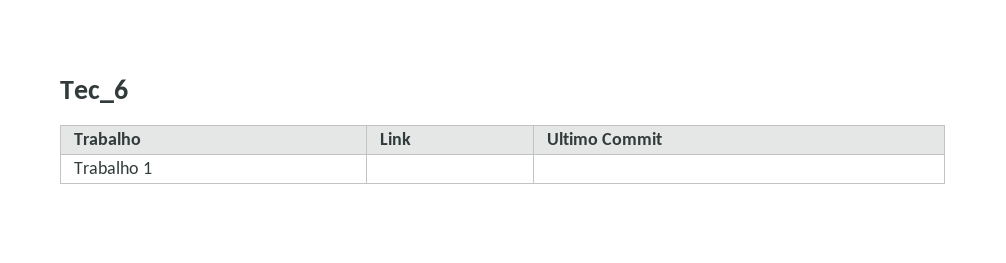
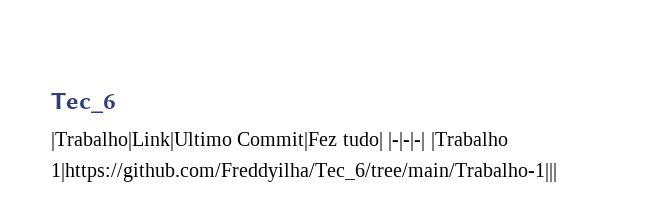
- Trabalho | Link | Ultimo Commit
- Trabalho 1 | |
+ |Trabalho|Link|Ultimo Commit|Fez tudo| |-|-|-| |Trabalho 1|https://github.com/Freddyilha/Tec_6/tree/main/Trabalho-1|||

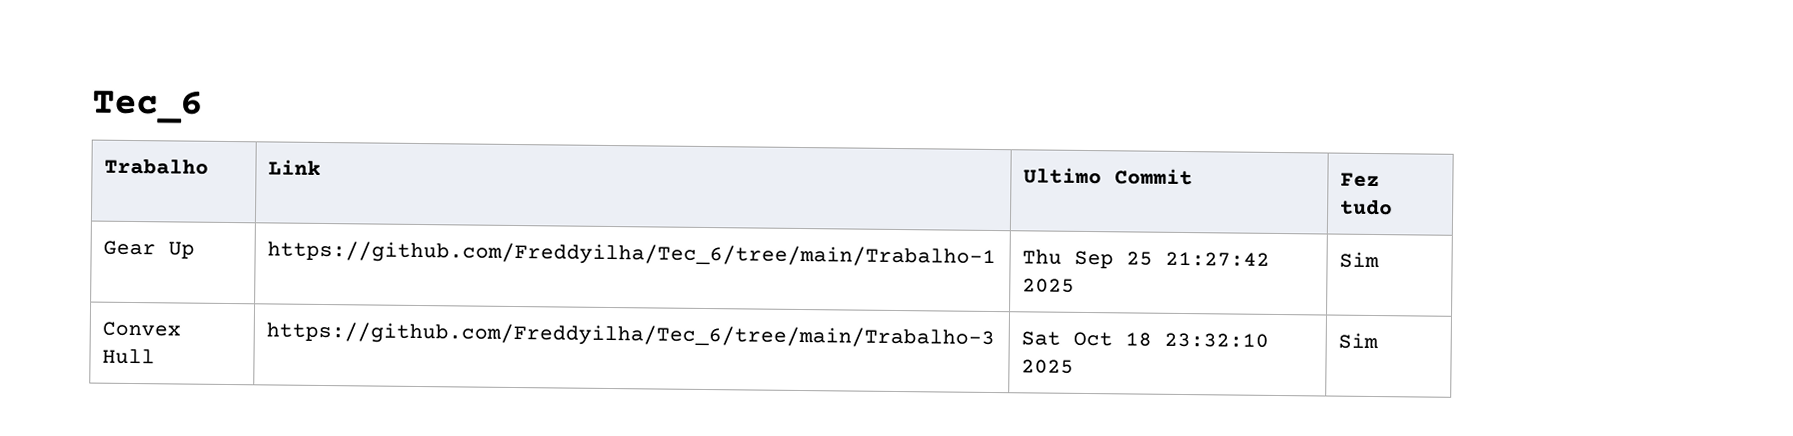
- |Trabalho|Link|Ultimo Commit|Fez tudo| |-|-|-| |Trabalho 1|https://github.com/Freddyilha/Tec_6/tree/main/Trabalho-1|||
+ Trabalho | Link | Ultimo Commit | Fez tudo
+ Gear Up | https://github.com/Freddyilha/Tec_6/tree/main/Trabalho-1 | Thu Sep 25 21:27:42 2025 | Sim
+ Convex Hull | https://github.com/Freddyilha/Tec_6/tree/main/Trabalho-3 | Sat Oct 18 23:32:10 2025 | Sim

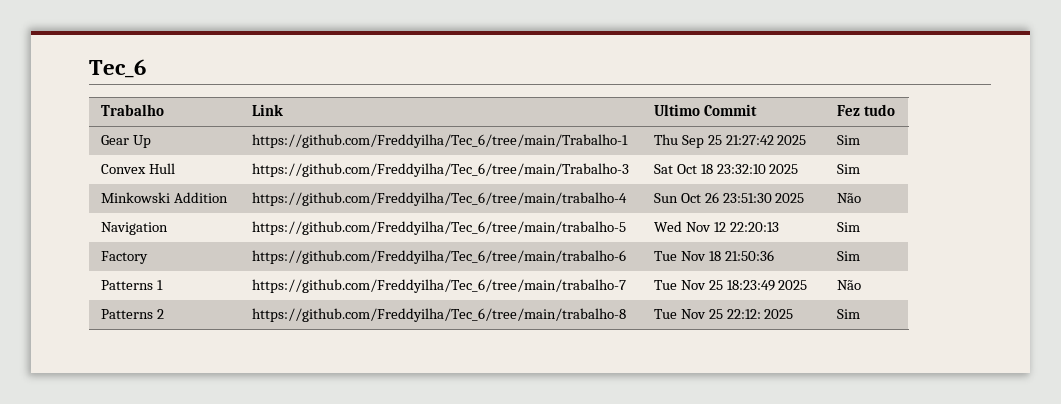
+ Minkowski Addition | https://github.com/Freddyilha/Tec_6/tree/main/trabalho-4 | Sun Oct 26 23:51:30 2025 | Não
+ Navigation | https://github.com/Freddyilha/Tec_6/tree/main/trabalho-5 | Wed Nov 12 22:20:13 | Sim
+ Factory | https://github.com/Freddyilha/Tec_6/tree/main/trabalho-6 | Tue Nov 18 21:50:36 | Sim
+ Patterns 1 | https://github.com/Freddyilha/Tec_6/tree/main/trabalho-7 | Tue Nov 25 18:23:49 2025 | Não
+ Patterns 2 | https://github.com/Freddyilha/Tec_6/tree/main/trabalho-8 | Tue Nov 25 22:12: 2025 | Sim

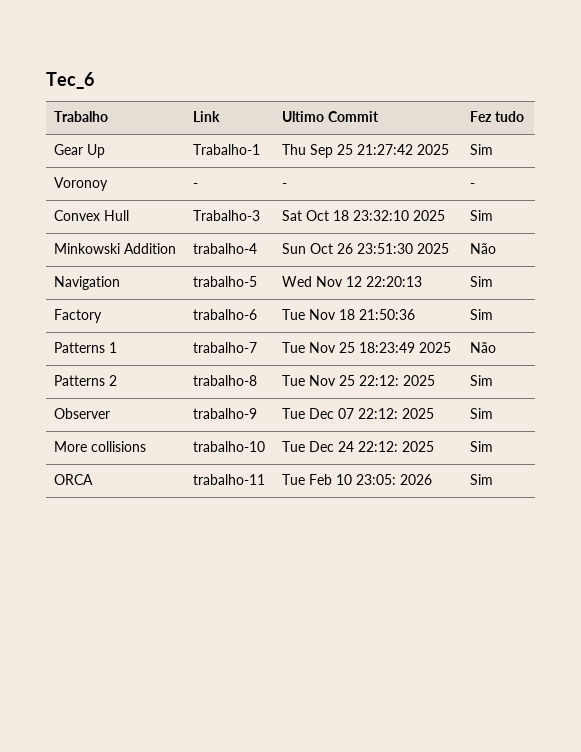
- Gear Up | https://github.com/Freddyilha/Tec_6/tree/main/Trabalho-1 | Thu Sep 25 21:27:42 2025 | Sim
+ Gear Up | Trabalho-1 | Thu Sep 25 21:27:42 2025 | Sim
+ Voronoy | - | - | -
- Convex Hull | https://github.com/Freddyilha/Tec_6/tree/main/Trabalho-3 | Sat Oct 18 23:32:10 2025 | Sim
+ Convex Hull | Trabalho-3 | Sat Oct 18 23:32:10 2025 | Sim
- Minkowski Addition | https://github.com/Freddyilha/Tec_6/tree/main/trabalho-4 | Sun Oct 26 23:51:30 2025 | Não
+ Minkowski Addition | trabalho-4 | Sun Oct 26 23:51:30 2025 | Não
- Navigation | https://github.com/Freddyilha/Tec_6/tree/main/trabalho-5 | Wed Nov 12 22:20:13 | Sim
+ Navigation | trabalho-5 | Wed Nov 12 22:20:13 | Sim
- Factory | https://github.com/Freddyilha/Tec_6/tree/main/trabalho-6 | Tue Nov 18 21:50:36 | Sim
+ Factory | trabalho-6 | Tue Nov 18 21:50:36 | Sim
- Patterns 1 | https://github.com/Freddyilha/Tec_6/tree/main/trabalho-7 | Tue Nov 25 18:23:49 2025 | Não
+ Patterns 1 | trabalho-7 | Tue Nov 25 18:23:49 2025 | Não
- Patterns 2 | https://github.com/Freddyilha/Tec_6/tree/main/trabalho-8 | Tue Nov 25 22:12: 2025 | Sim
+ Patterns 2 | trabalho-8 | Tue Nov 25 22:12: 2025 | Sim
+ Observer | trabalho-9 | Tue Dec 07 22:12: 2025 | Sim
+ More collisions | trabalho-10 | Tue Dec 24 22:12: 2025 | Sim
+ ORCA | trabalho-11 | Tue Feb 10 23:05: 2026 | Sim

